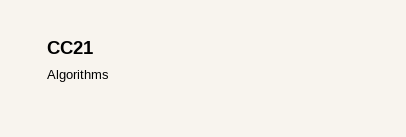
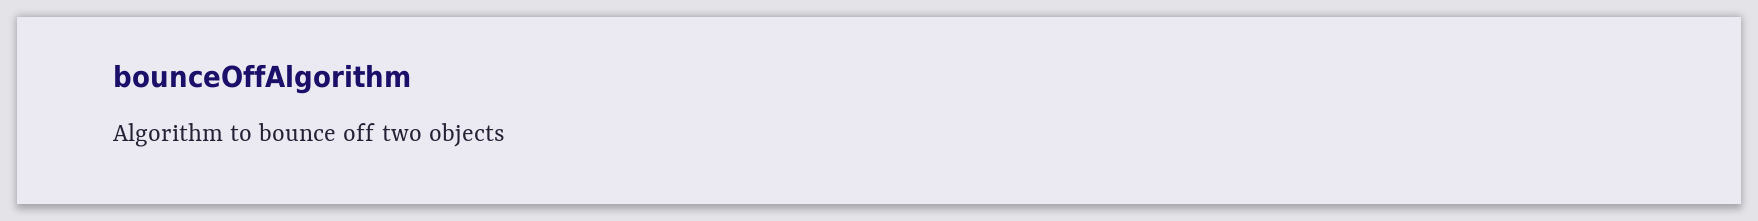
- CC21
- Algorithms
+ bounceOffAlgorithm
+ Algorithm to bounce off two objects

